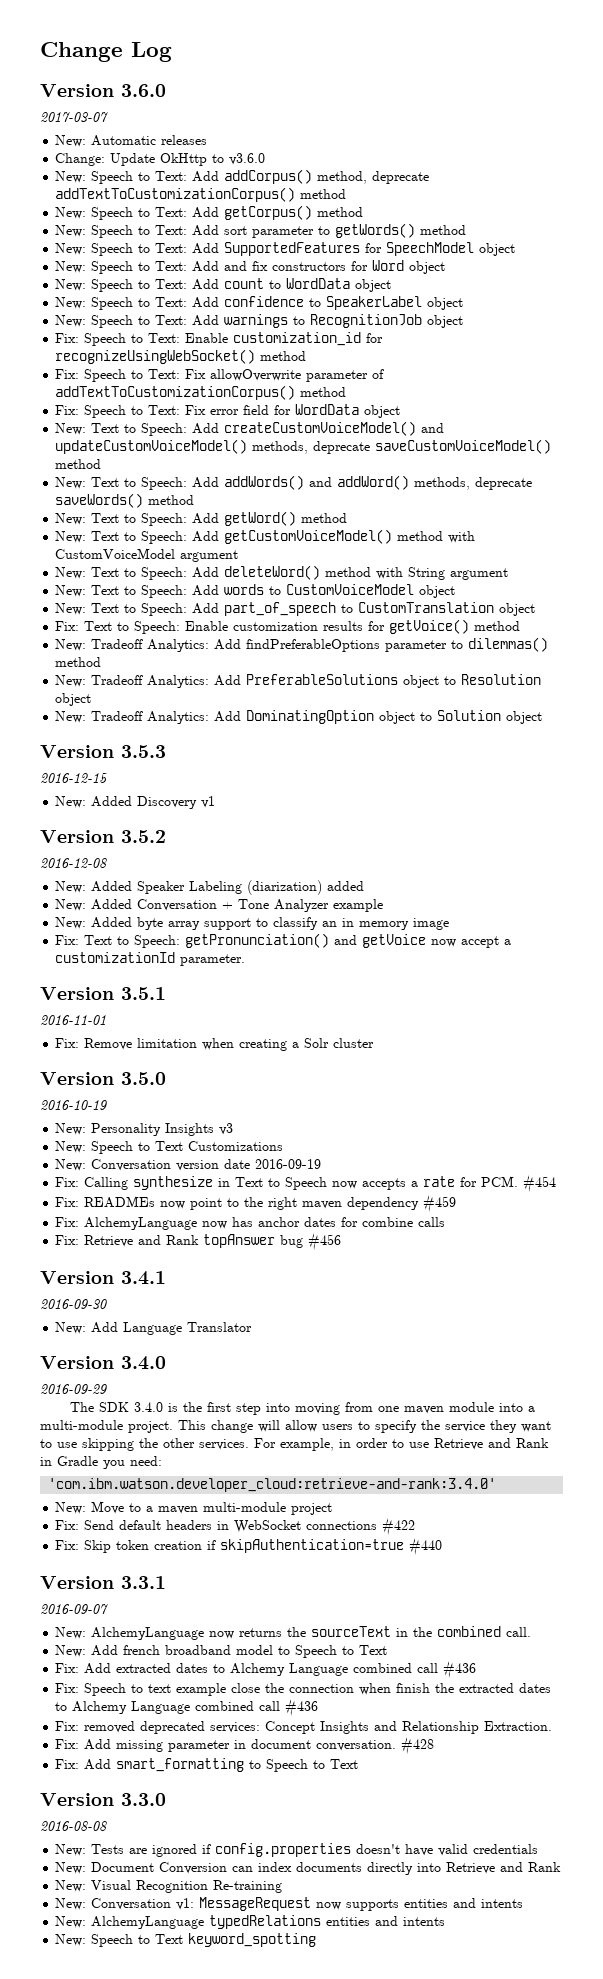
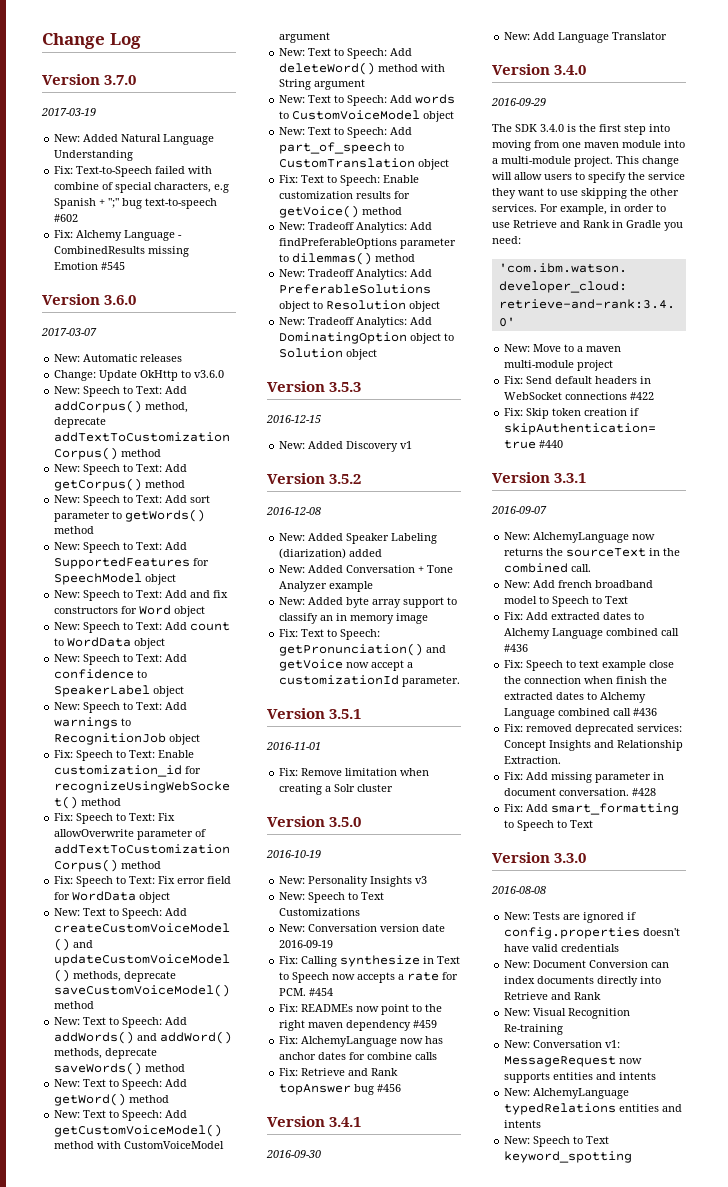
+ Version 3.7.0
+ 2017-03-19
+ New: Added Natural Language Understanding
+ Fix: Text-to-Speech failed with combine of special characters, e.g Spanish + ";" bug text-to-speech #602
+ Fix: Alchemy Language - CombinedResults missing Emotion #545

